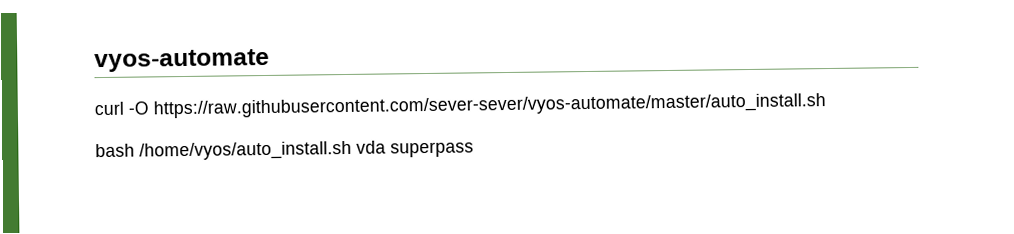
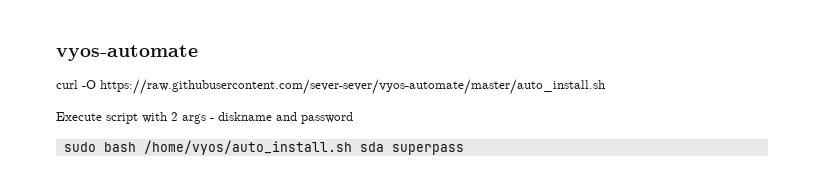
- bash /home/vyos/auto_install.sh vda superpass
+ Execute script with 2 args - diskname and password
+ sudo bash /home/vyos/auto_install.sh sda superpass

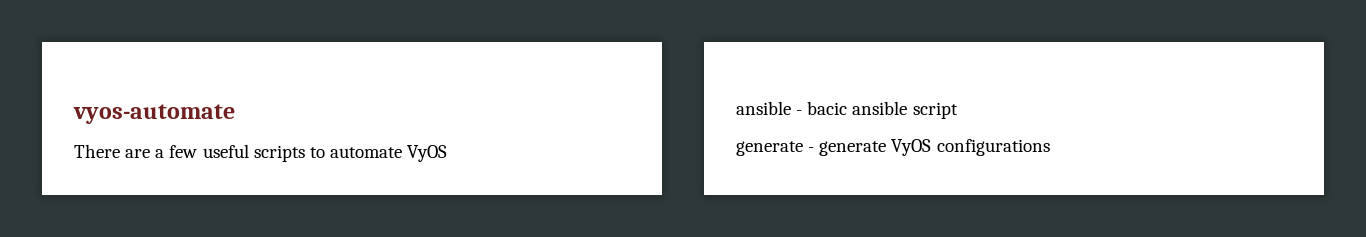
- curl -O https://raw.githubusercontent.com/sever-sever/vyos-automate/master/auto_install.sh
- Execute script with 2 args - diskname and password
- sudo bash /home/vyos/auto_install.sh sda superpass
+ There are a few useful scripts to automate VyOS
+ ansible - bacic ansible script
+ generate - generate VyOS configurations

